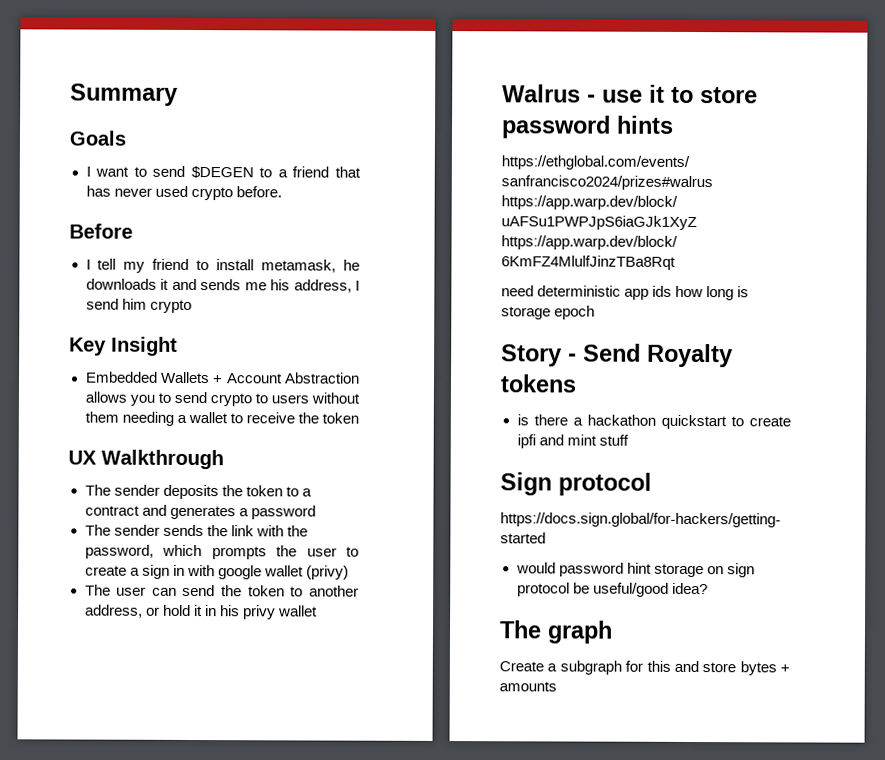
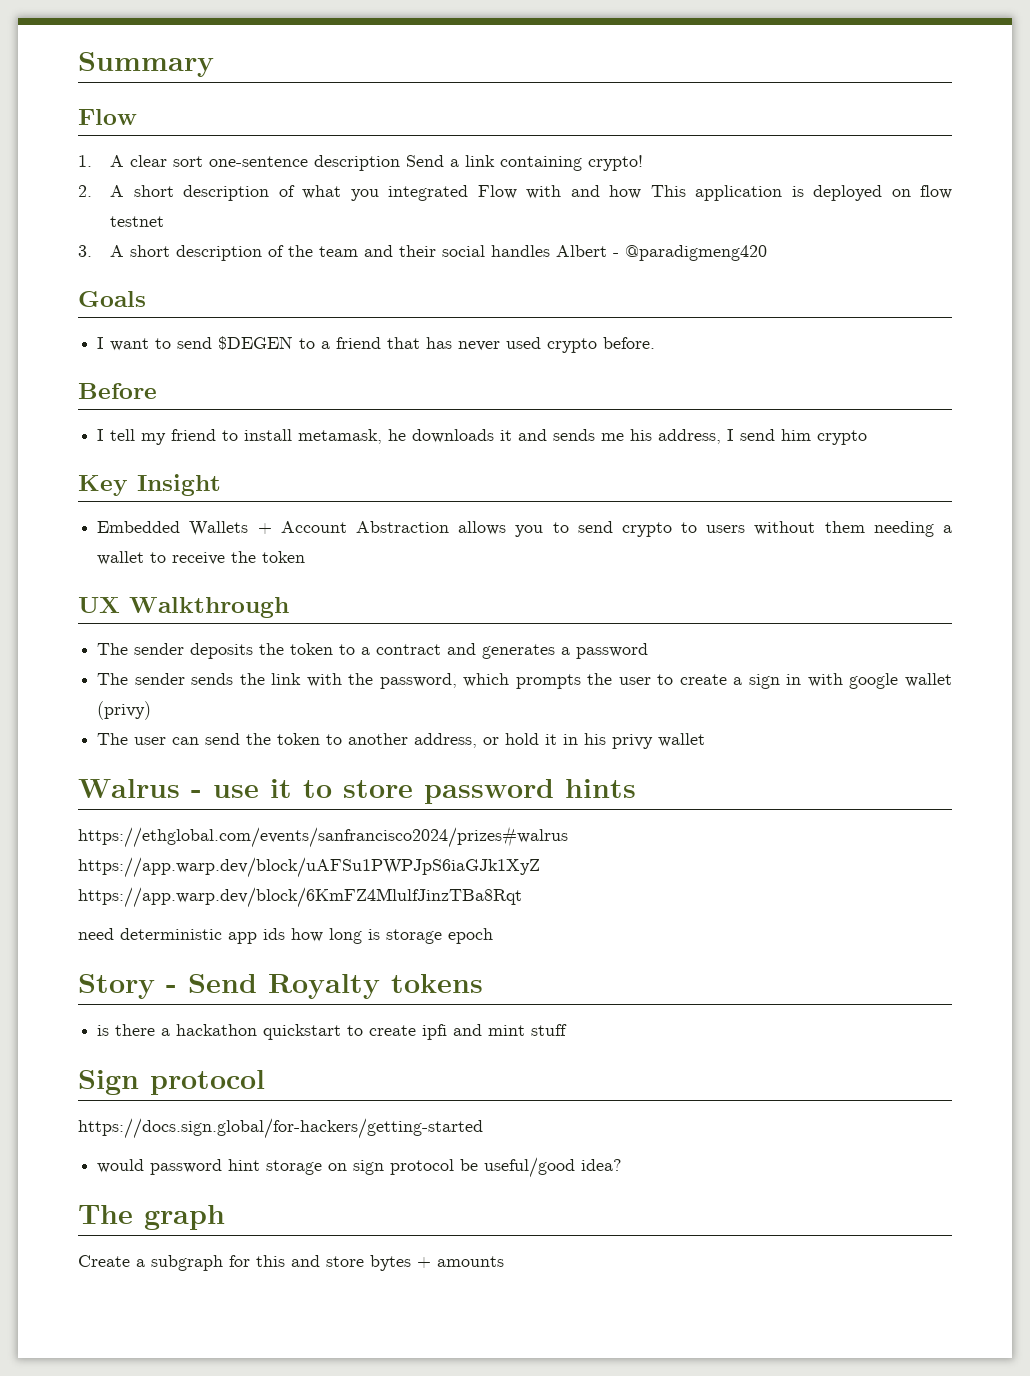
  Summary
+ Flow
+ 1. A clear sort one-sentence description Send a link containing crypto!
+ 2. A short description of what you integrated Flow with and how This application is deployed on flow testnet
+ 3. A short description of the team and their social handles Albert - @paradigmeng420

